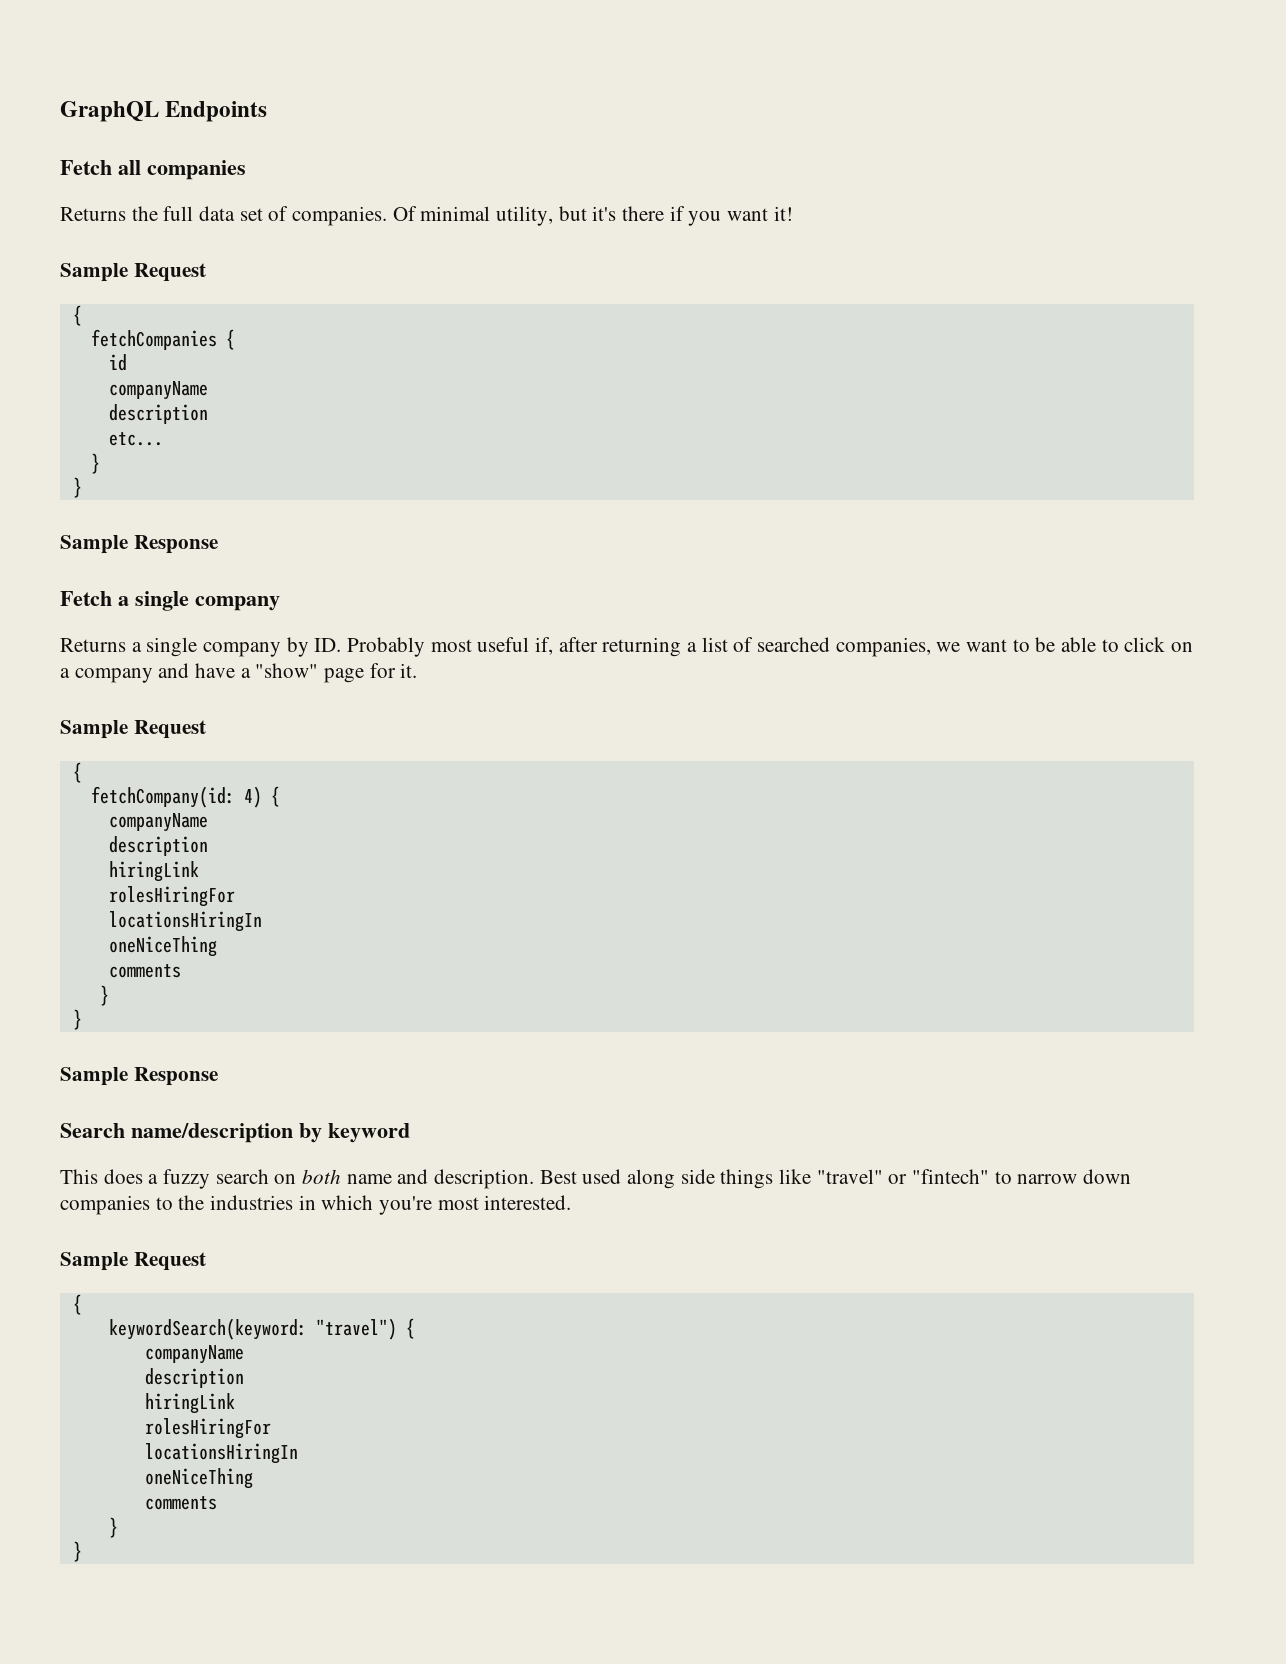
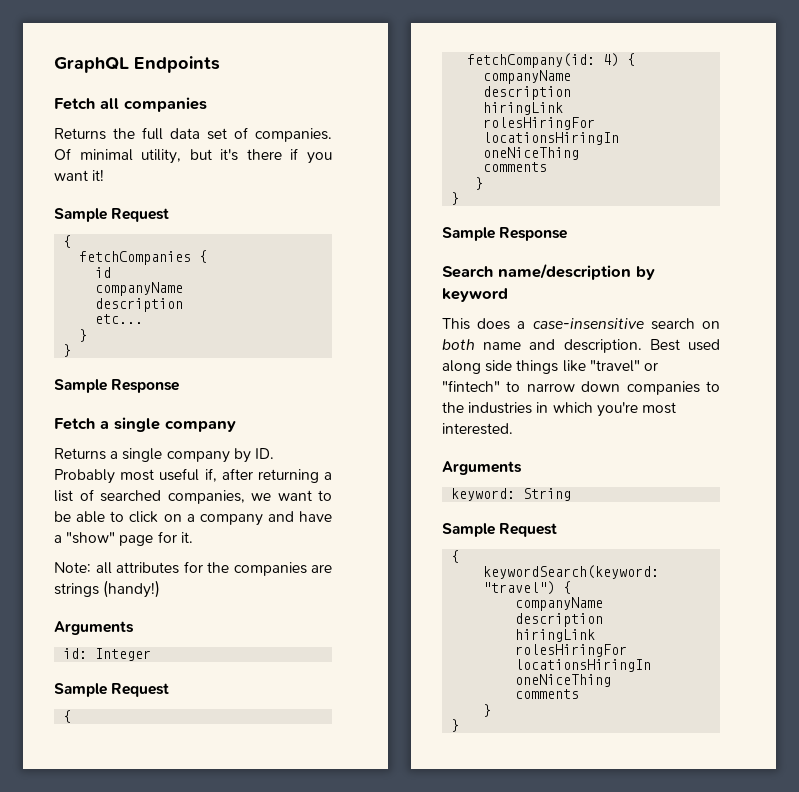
+ Note: all attributes for the companies are strings (handy!)
+ Arguments
+ id: Integer
- This does a fuzzy search on both name and description.
+ This does a case-insensitive search on both name and description.
  Best used along side things like "travel" or "fintech" to narrow down companies to the industries in which you're most interested.
+ Arguments
+ keyword: String

